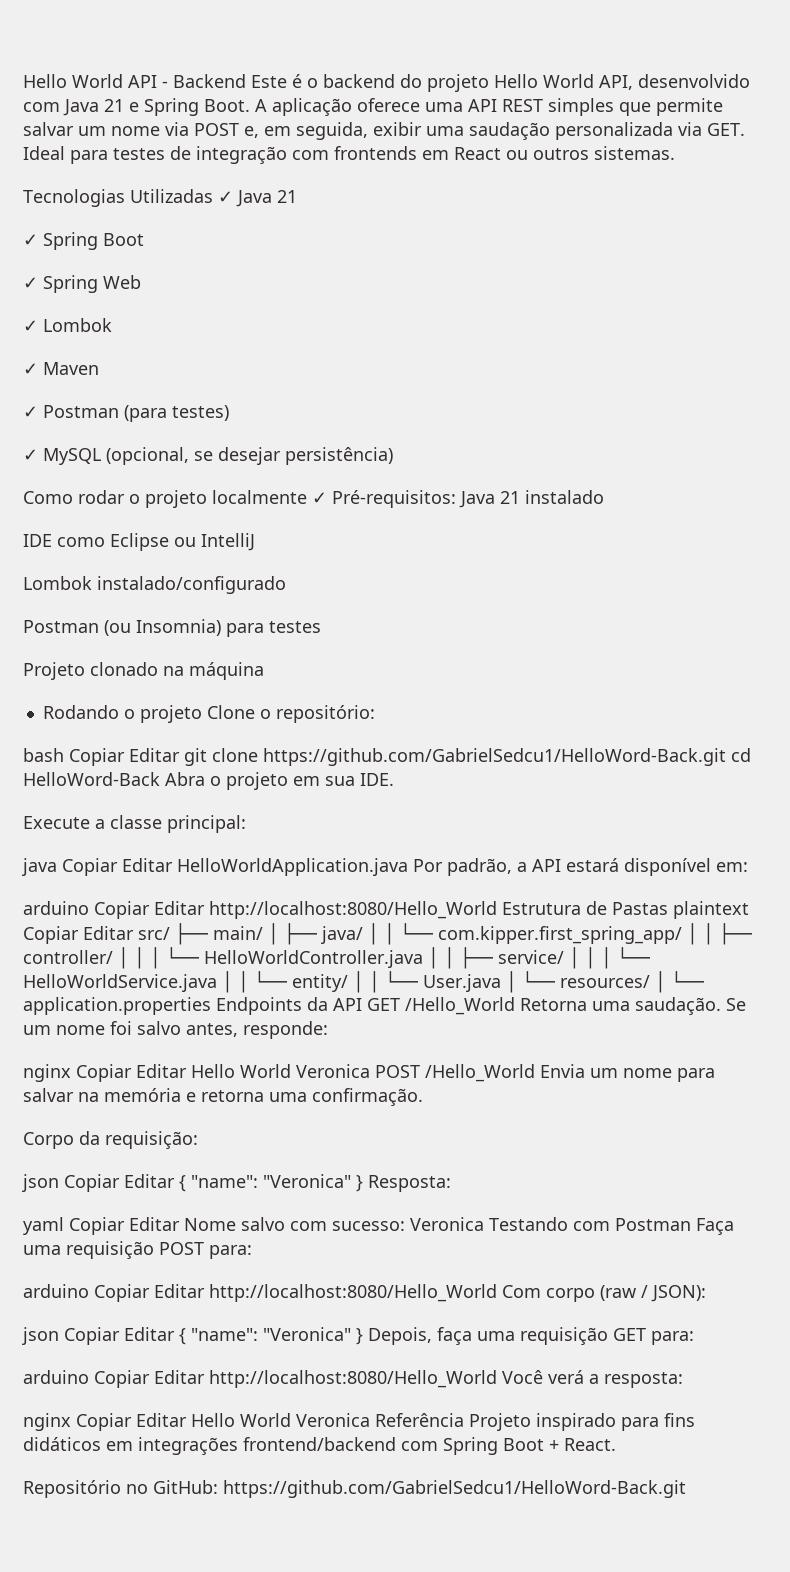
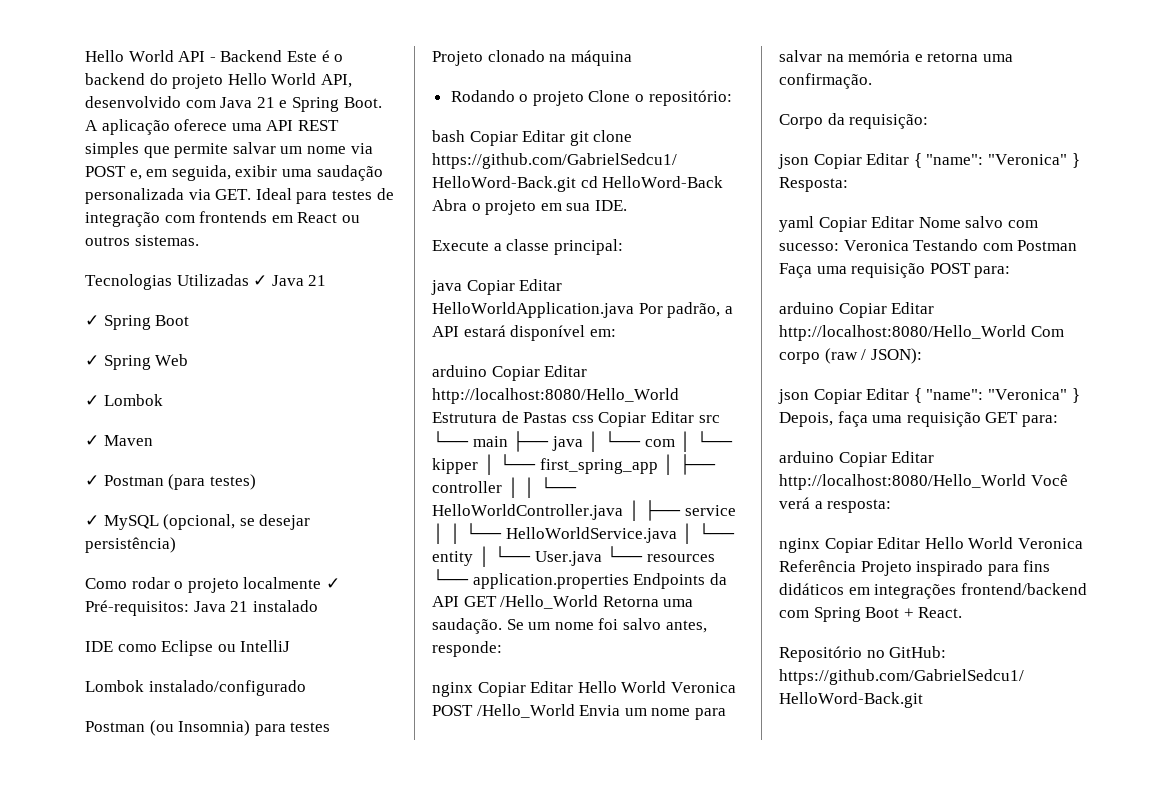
- arduino Copiar Editar http://localhost:8080/Hello_World Estrutura de Pastas plaintext Copiar Editar src/ ├── main/ │ ├── java/ │ │ └── com.kipper.first_spring_app/ │ │ ├── controller/ │ │ │ └── HelloWorldController.java │ │ ├── service/ │ │ │ └── HelloWorldService.java │ │ └── entity/ │ │ └── User.java │ └── resources/ │ └── application.properties Endpoints da API GET /Hello_World Retorna uma saudação.
+ arduino Copiar Editar http://localhost:8080/Hello_World Estrutura de Pastas css Copiar Editar src └── main ├── java │ └── com │ └── kipper │ └── first_spring_app │ ├── controller │ │ └── HelloWorldController.java │ ├── service │ │ └── HelloWorldService.java │ └── entity │ └── User.java └── resources └── application.properties Endpoints da API GET /Hello_World Retorna uma saudação.

